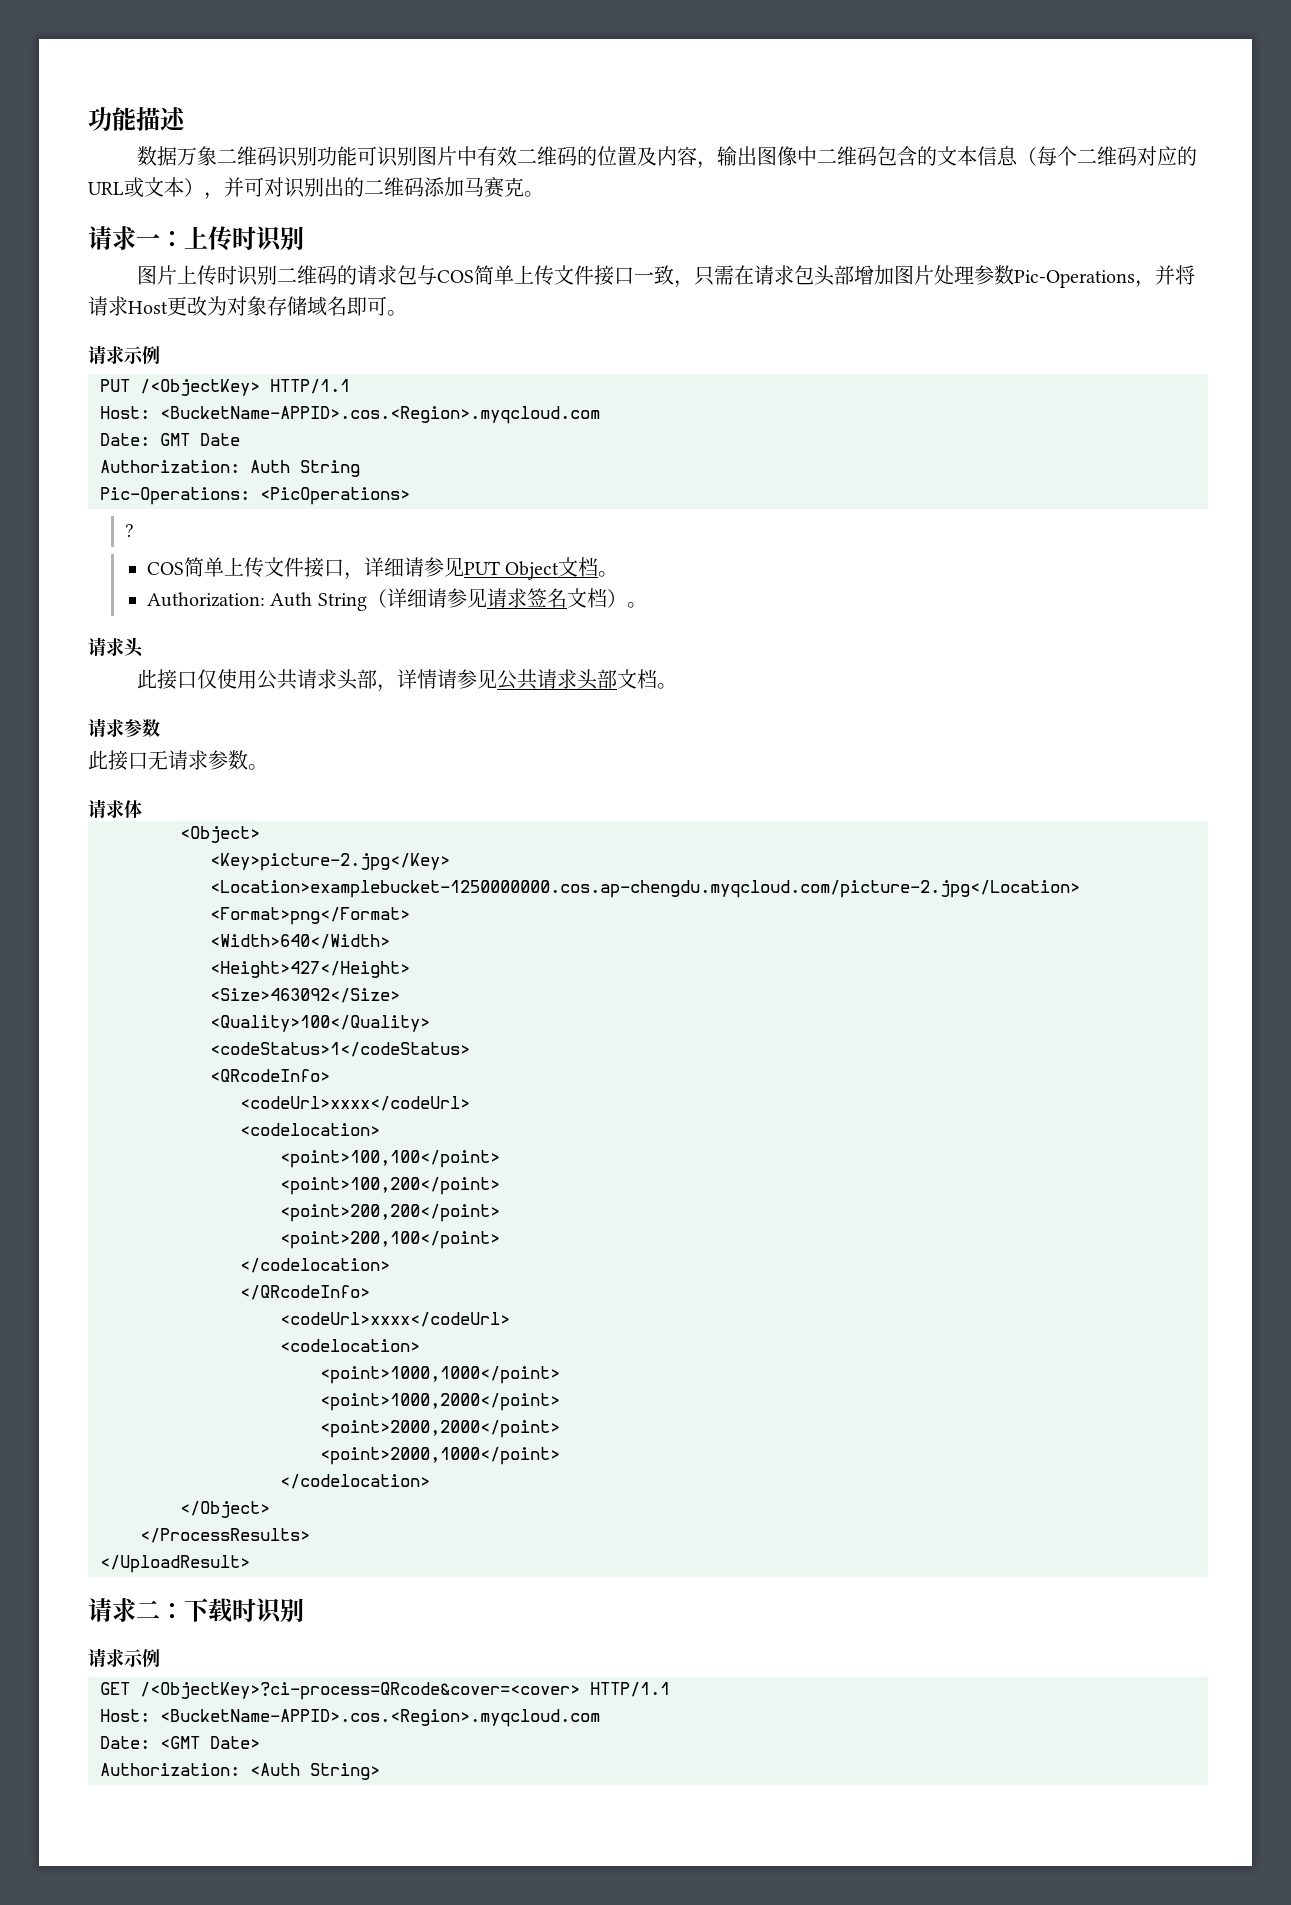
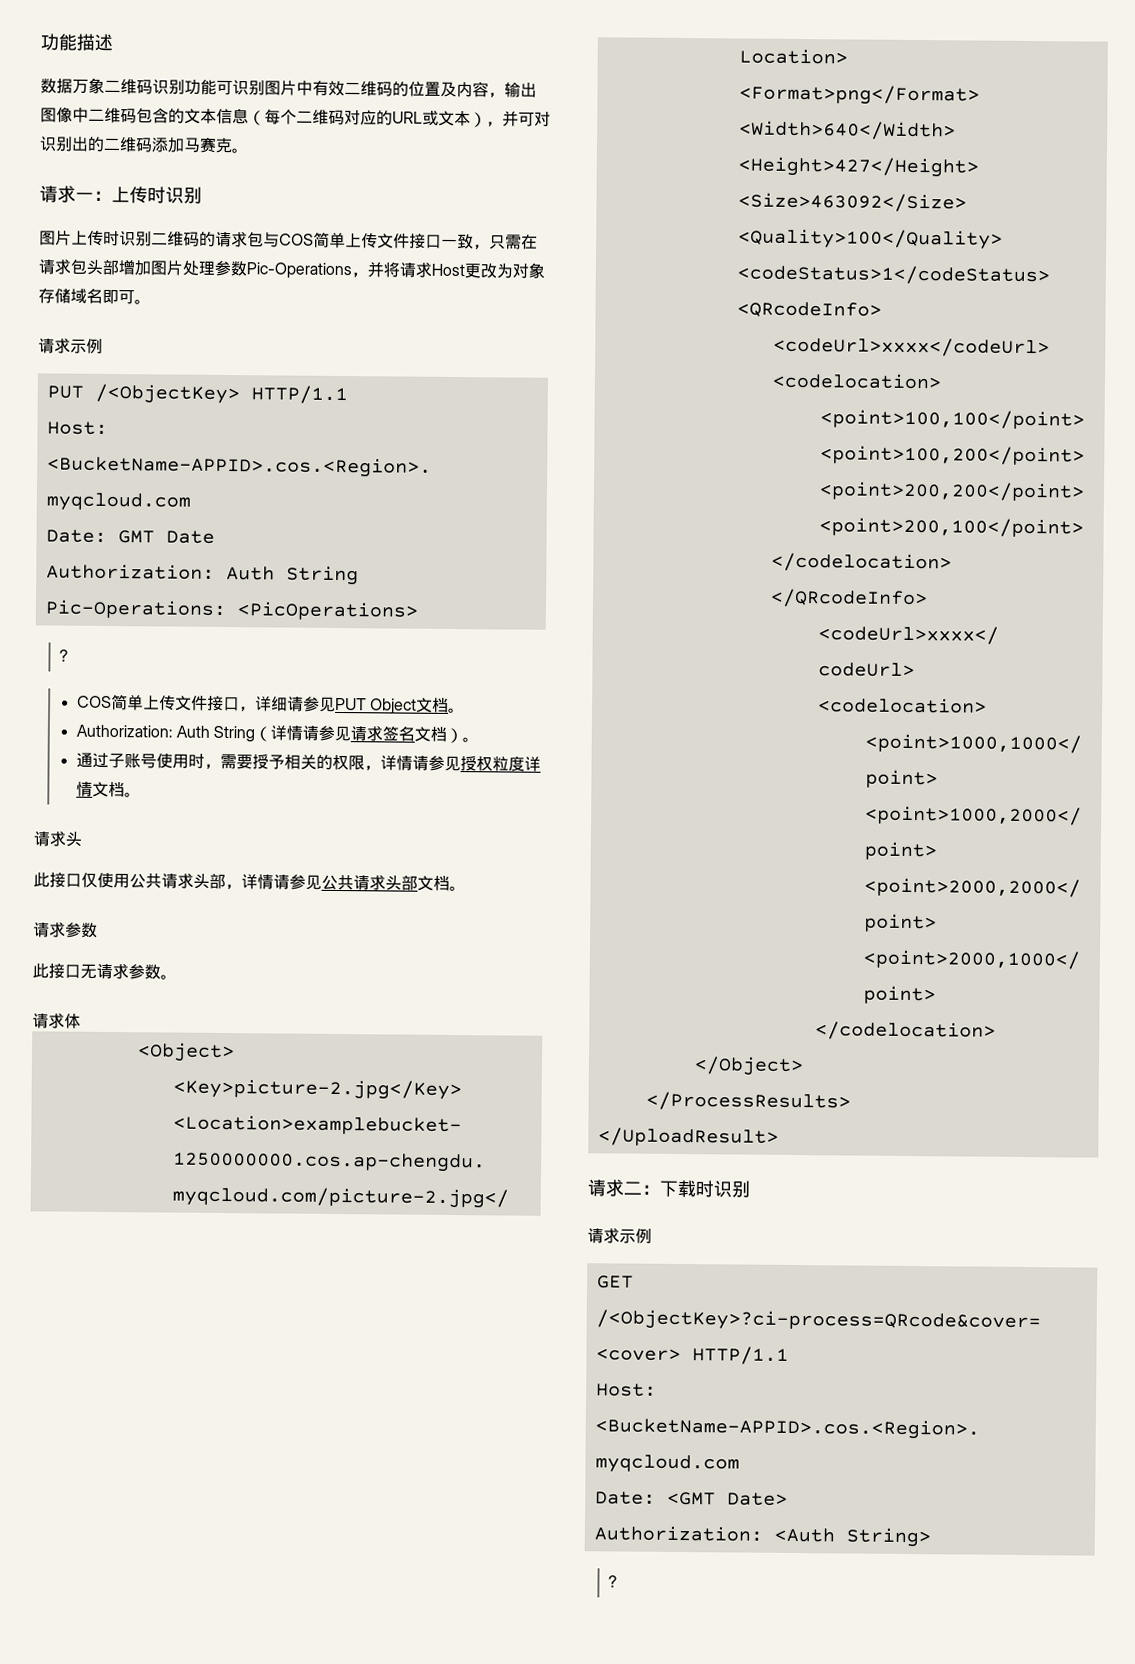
- Authorization: Auth String（详细请参见请求签名文档）。
+ Authorization: Auth String（详情请参见请求签名文档）。
+ 通过子账号使用时，需要授予相关的权限，详情请参见授权粒度详情文档。
  Authorization: <Auth String>
+ ?

